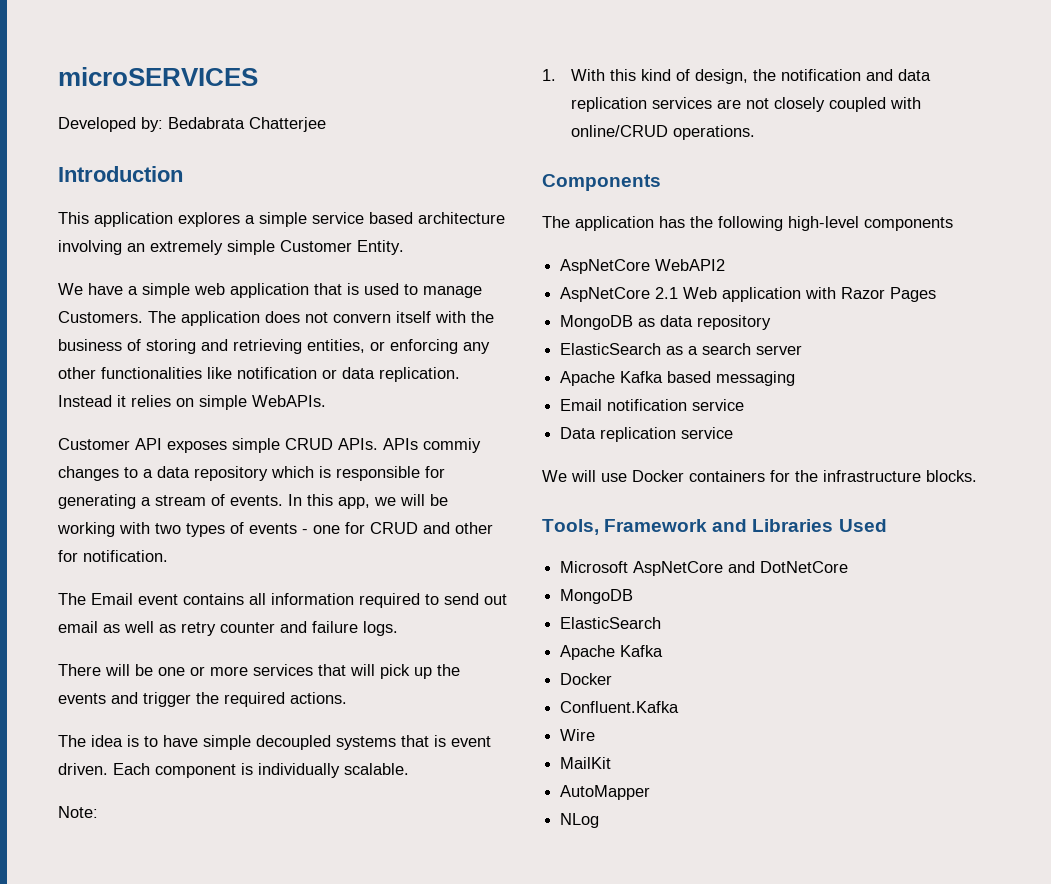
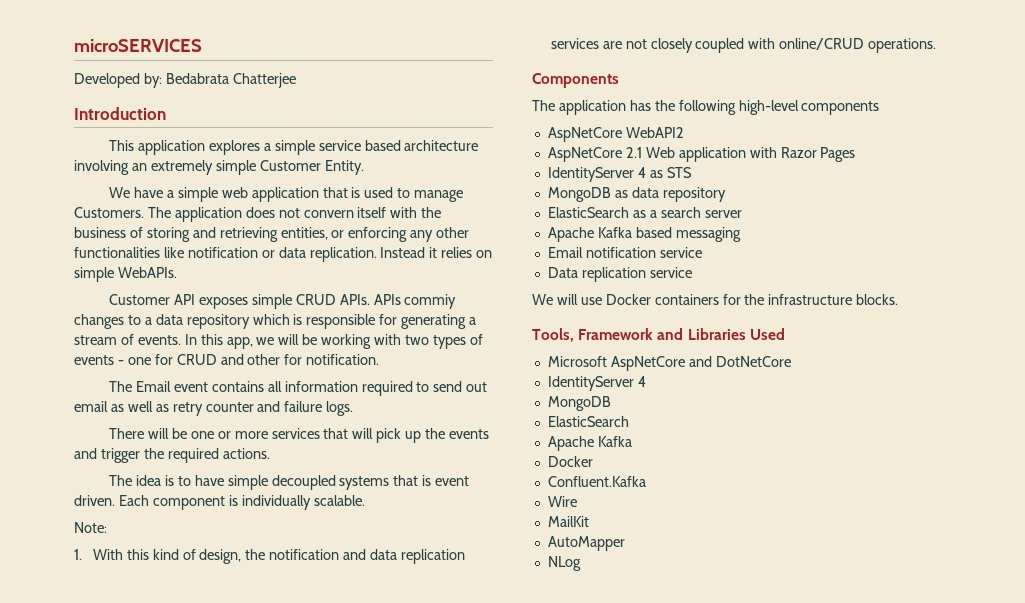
+ IdentityServer 4 as STS
  Microsoft AspNetCore and DotNetCore
+ IdentityServer 4

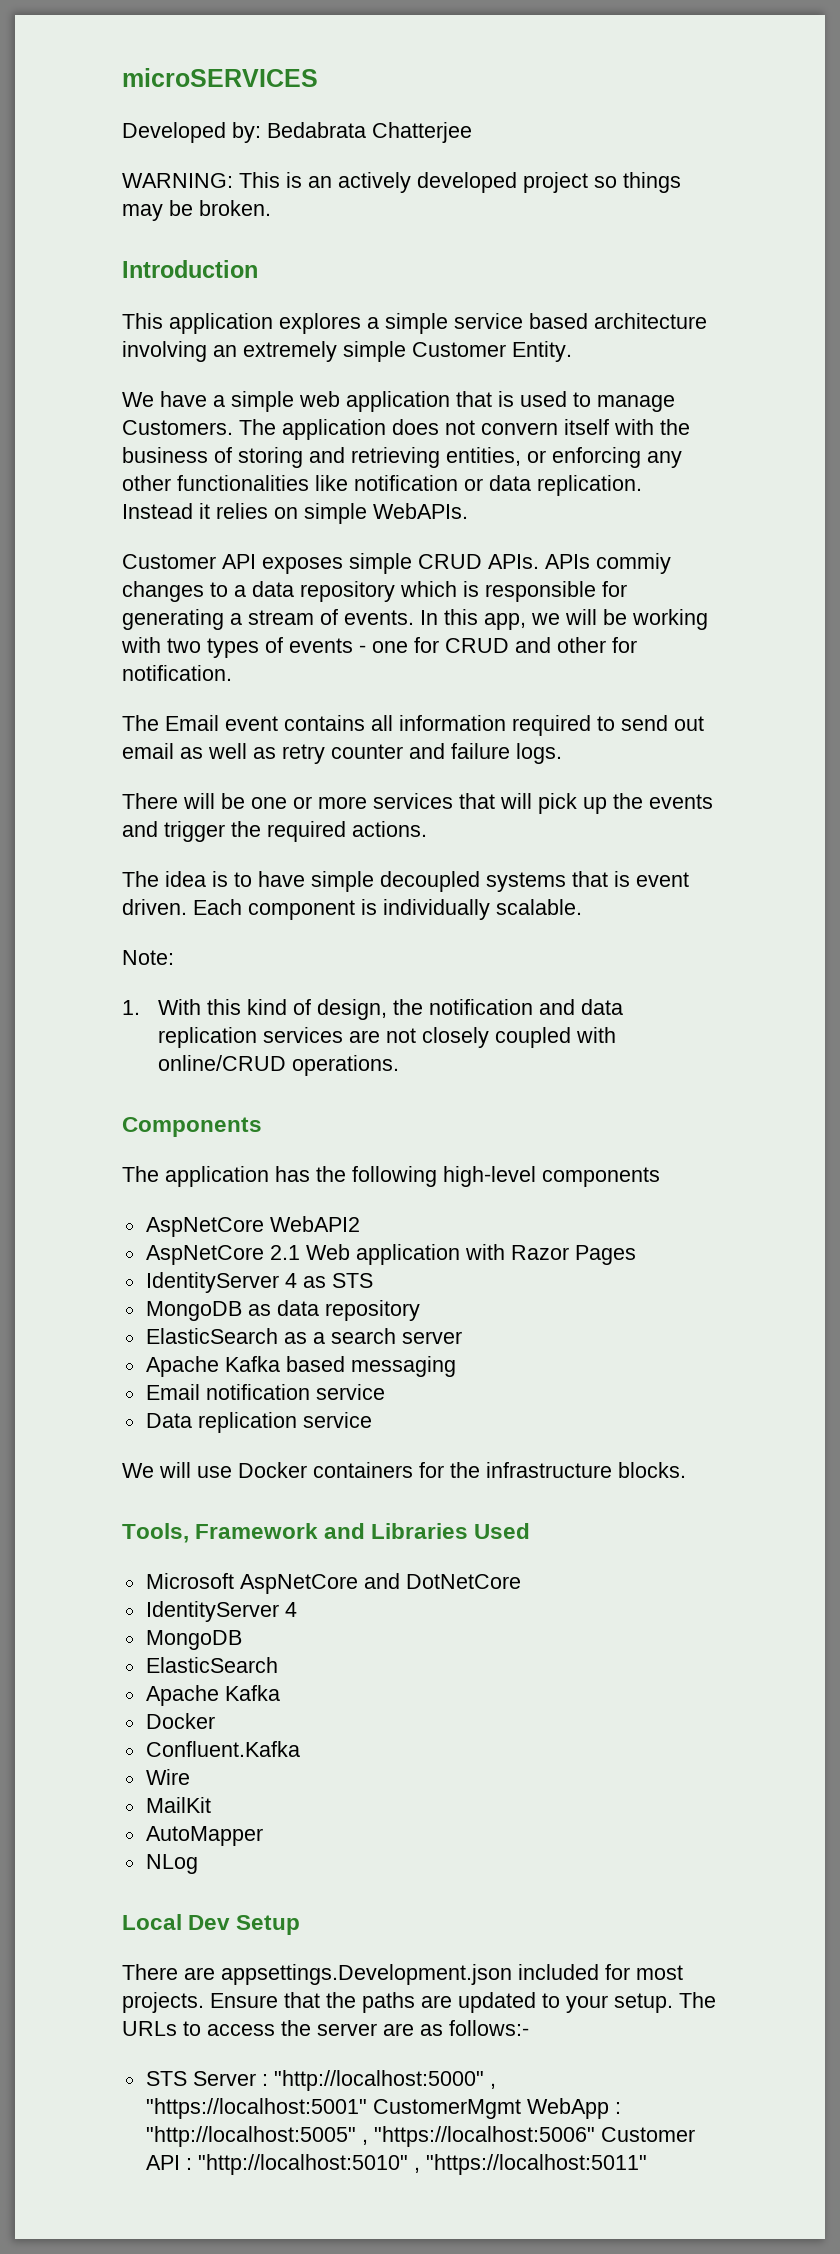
+ WARNING: This is an actively developed project so things may be broken.
+ Local Dev Setup
+ There are appsettings.Development.json included for most projects. Ensure that the paths are updated to your setup. The URLs to access the server are as follows:-
+ STS Server : "http://localhost:5000" , "https://localhost:5001" CustomerMgmt WebApp : "http://localhost:5005" , "https://localhost:5006" Customer API : "http://localhost:5010" , "https://localhost:5011"

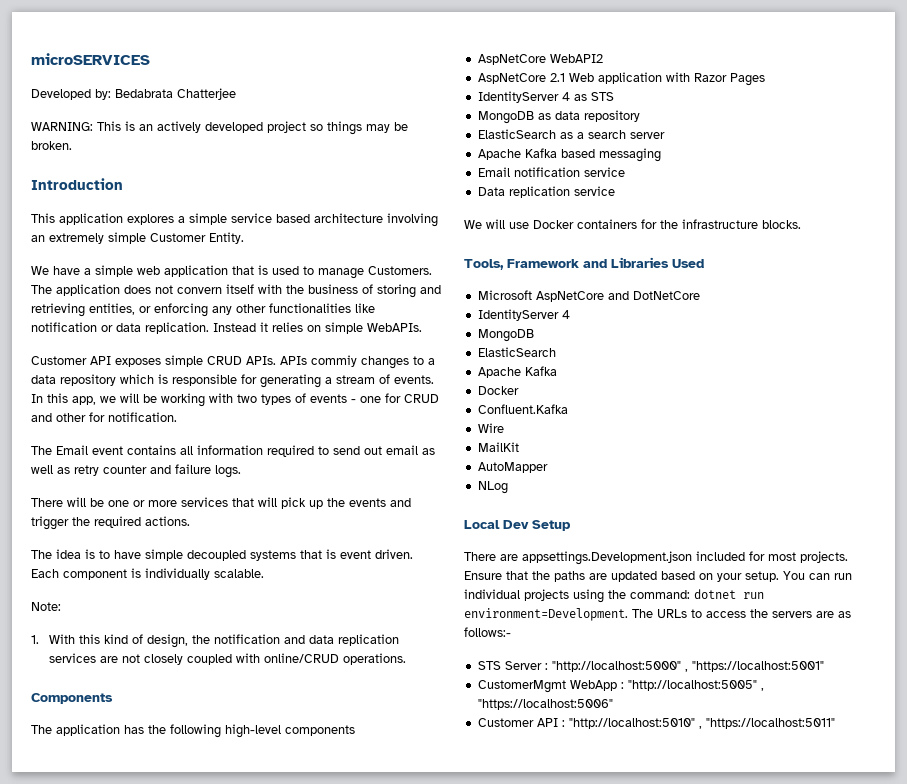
- Ensure that the paths are updated to your setup.
+ Ensure that the paths are updated based on your setup. You can run individual projects using the command: dotnet run environment=Development.
- The URLs to access the server are as follows:-
+ The URLs to access the servers are as follows:-
- STS Server : "http://localhost:5000" , "https://localhost:5001" CustomerMgmt WebApp : "http://localhost:5005" , "https://localhost:5006" Customer API : "http://localhost:5010" , "https://localhost:5011"
+ STS Server : "http://localhost:5000" , "https://localhost:5001"
+ CustomerMgmt WebApp : "http://localhost:5005" , "https://localhost:5006"
+ Customer API : "http://localhost:5010" , "https://localhost:5011"

